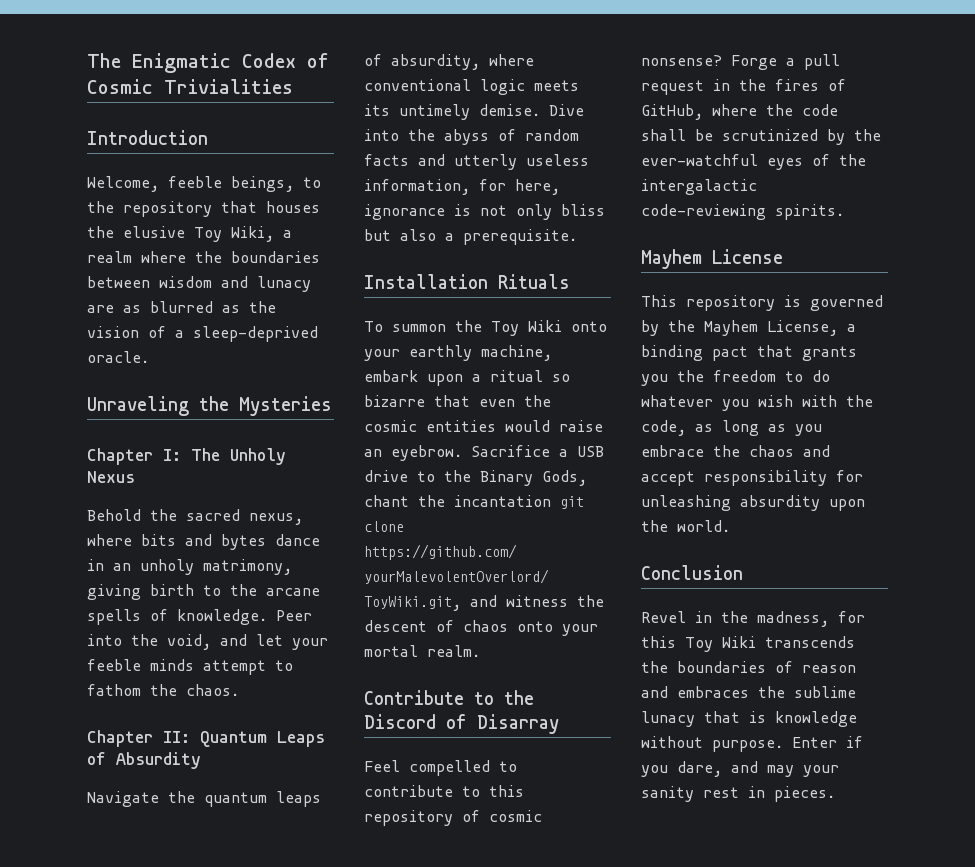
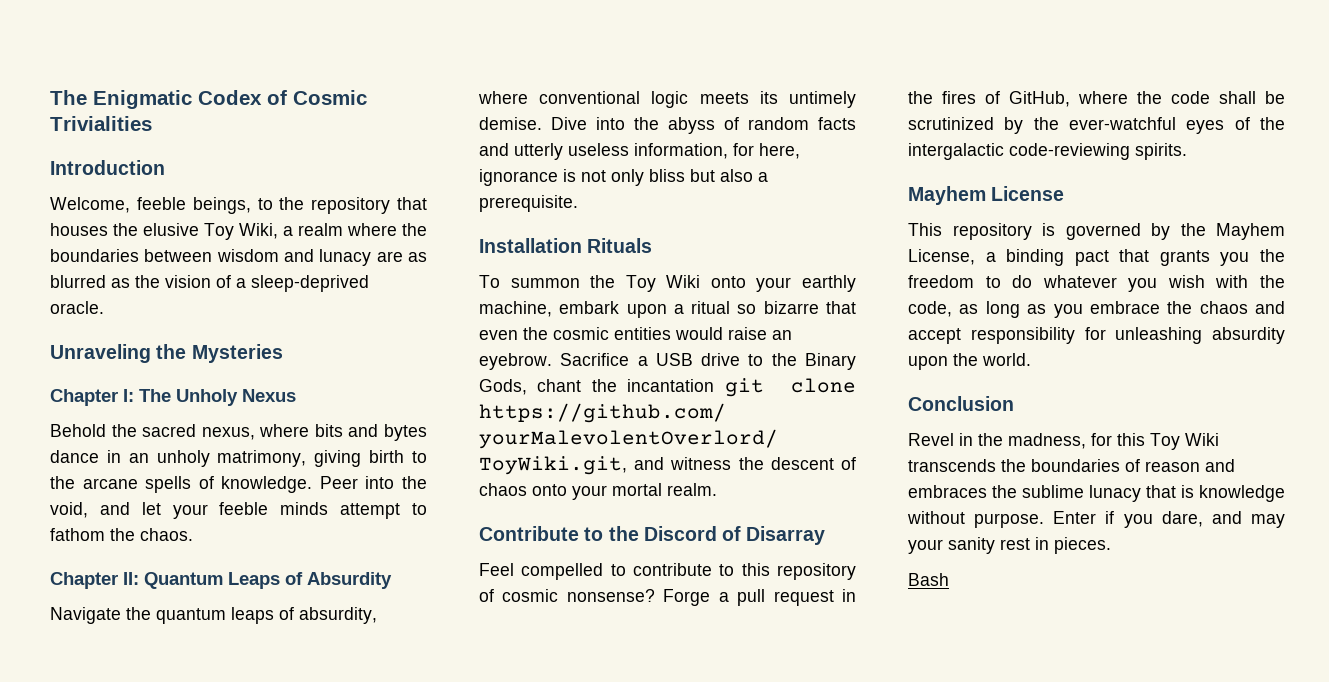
+ Bash

